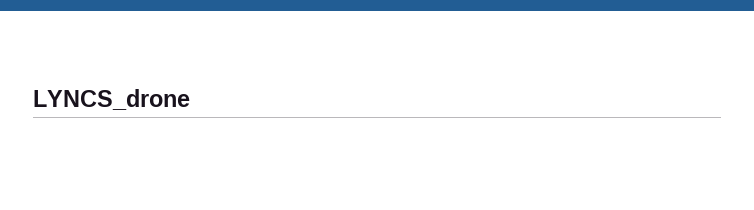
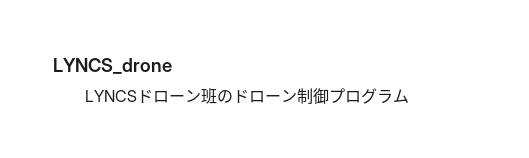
+ LYNCSドローン班のドローン制御プログラム

